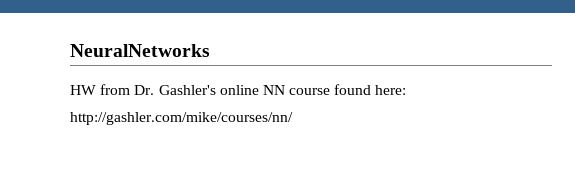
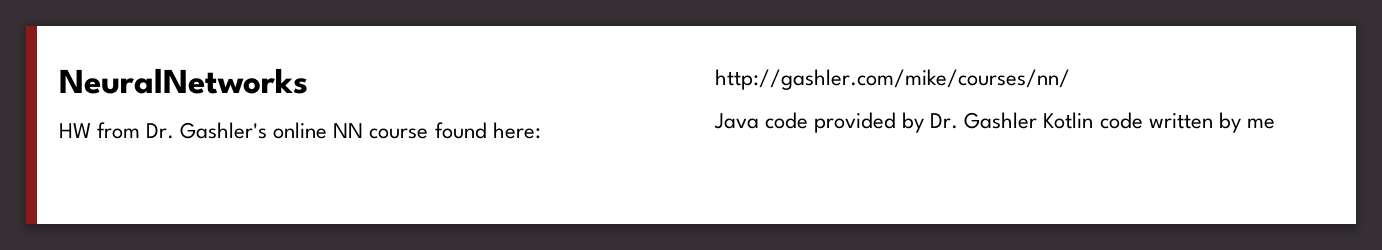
+ Java code provided by Dr. Gashler Kotlin code written by me

